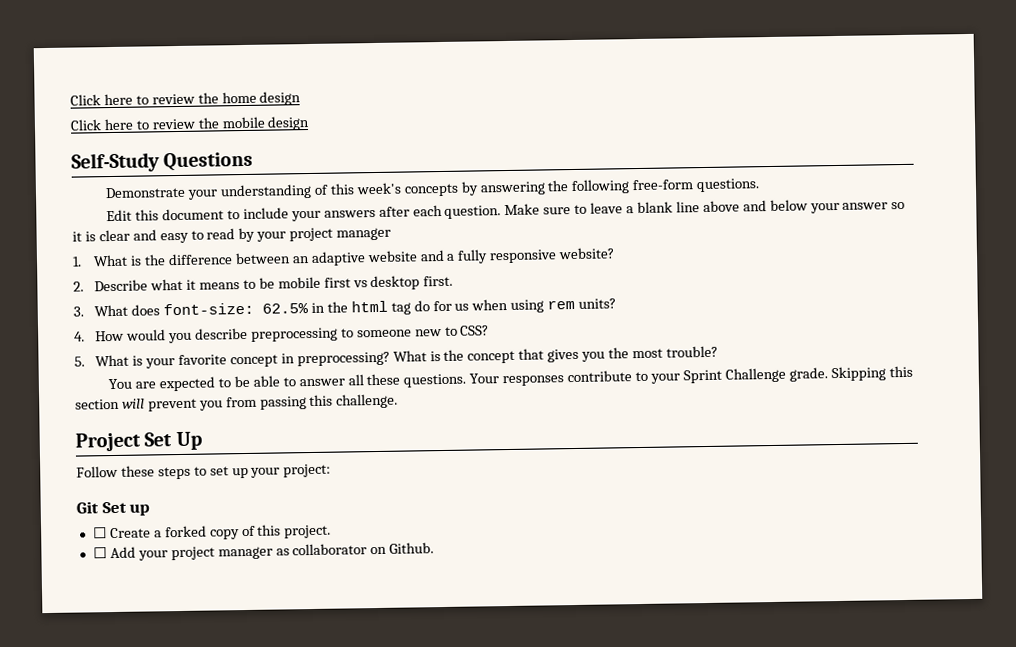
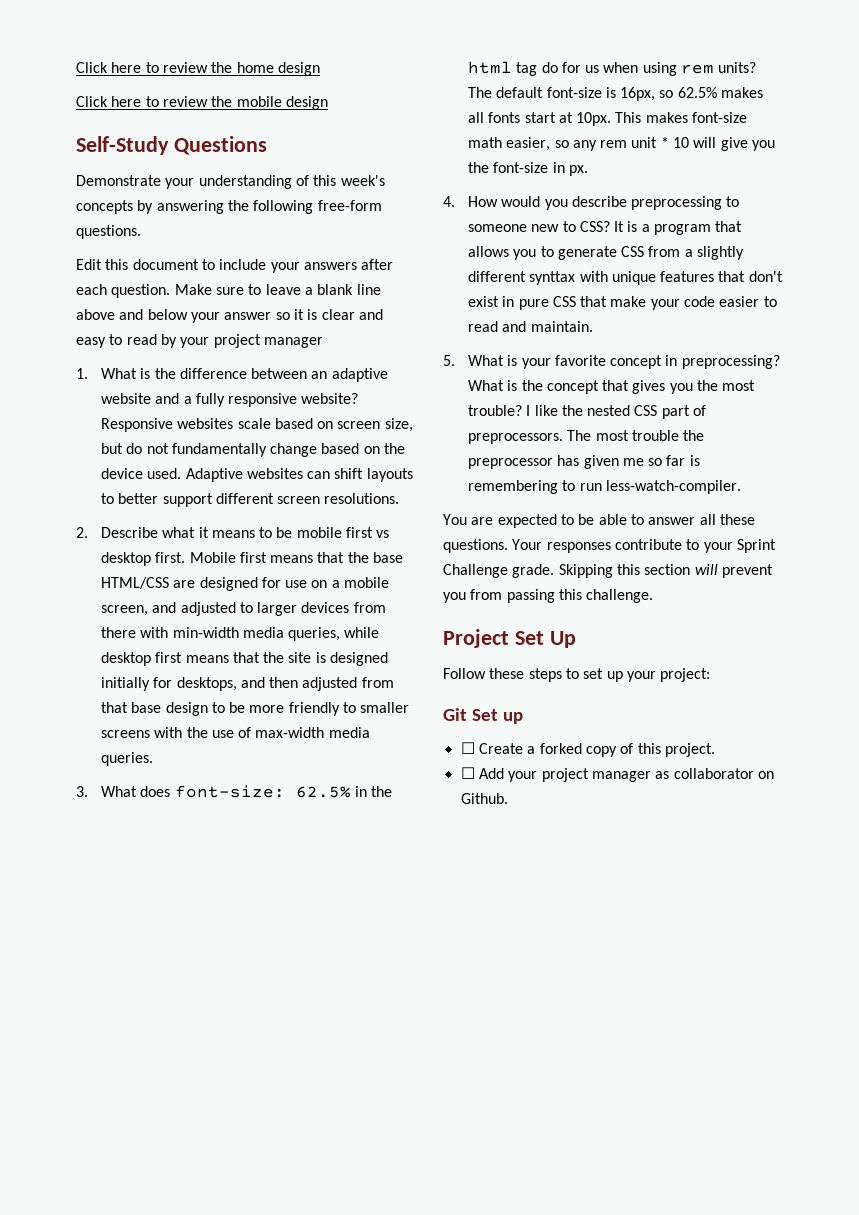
+ Responsive websites scale based on screen size, but do not fundamentally change based on the device used. Adaptive websites can shift layouts to better support different screen resolutions.
+ Mobile first means that the base HTML/CSS are designed for use on a mobile screen, and adjusted to larger devices from there with min-width media queries, while desktop first means that the site is designed initially for desktops, and then adjusted from that base design to be more friendly to smaller screens with the use of max-width media queries.
+ The default font-size is 16px, so 62.5% makes all fonts start at 10px. This makes font-size math easier, so any rem unit * 10 will give you the font-size in px.
+ It is a program that allows you to generate CSS from a slightly different synttax with unique features that don't exist in pure CSS that make your code easier to read and maintain.
+ I like the nested CSS part of preprocessors. The most trouble the preprocessor has given me so far is remembering to run less-watch-compiler.

